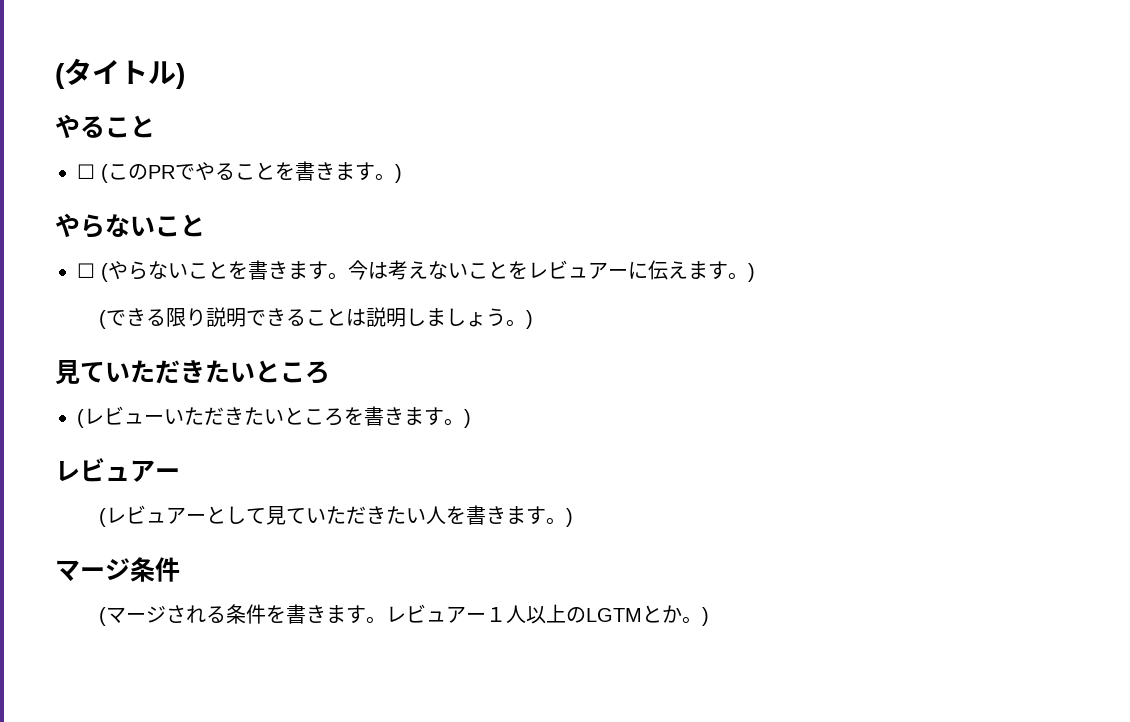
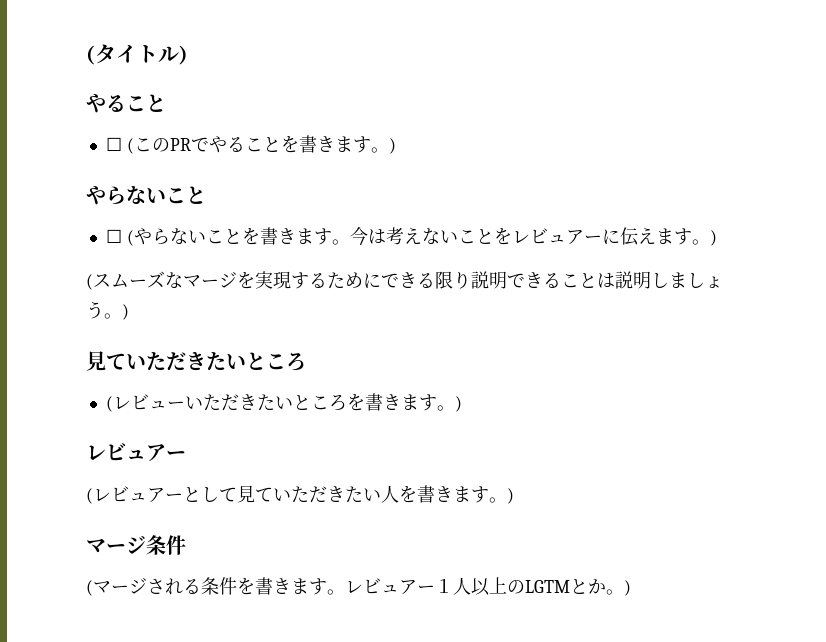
- (できる限り説明できることは説明しましょう。)
+ (スムーズなマージを実現するためにできる限り説明できることは説明しましょう。)

